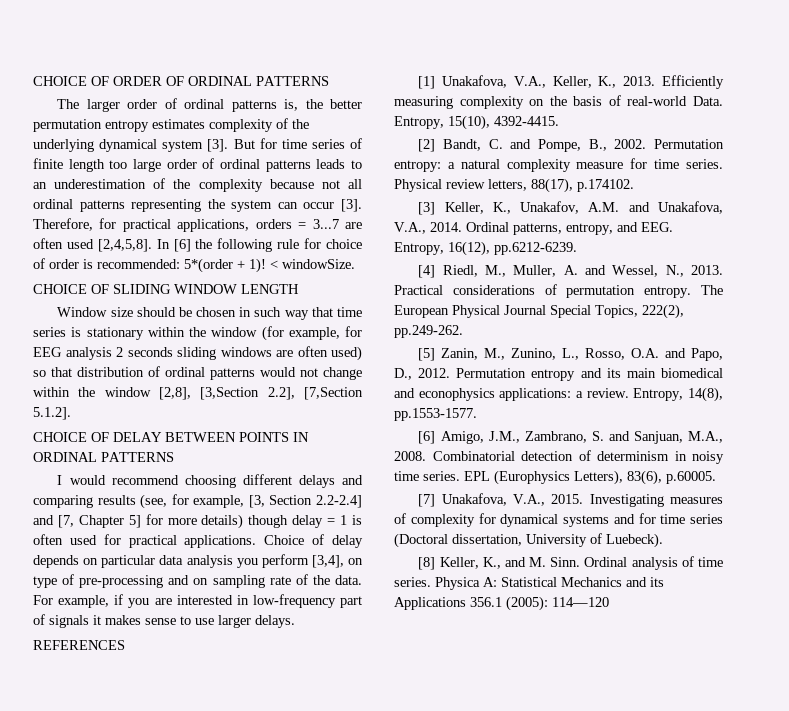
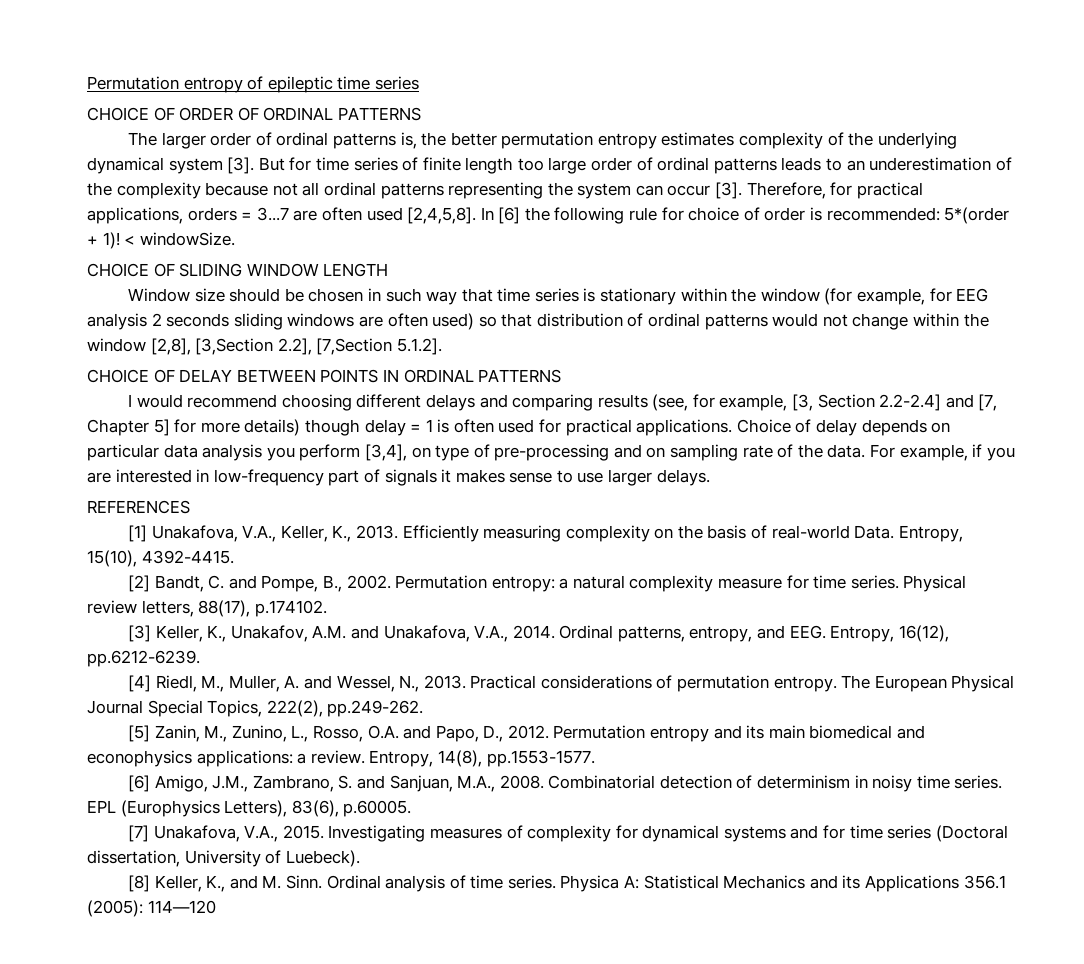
+ Permutation entropy of epileptic time series

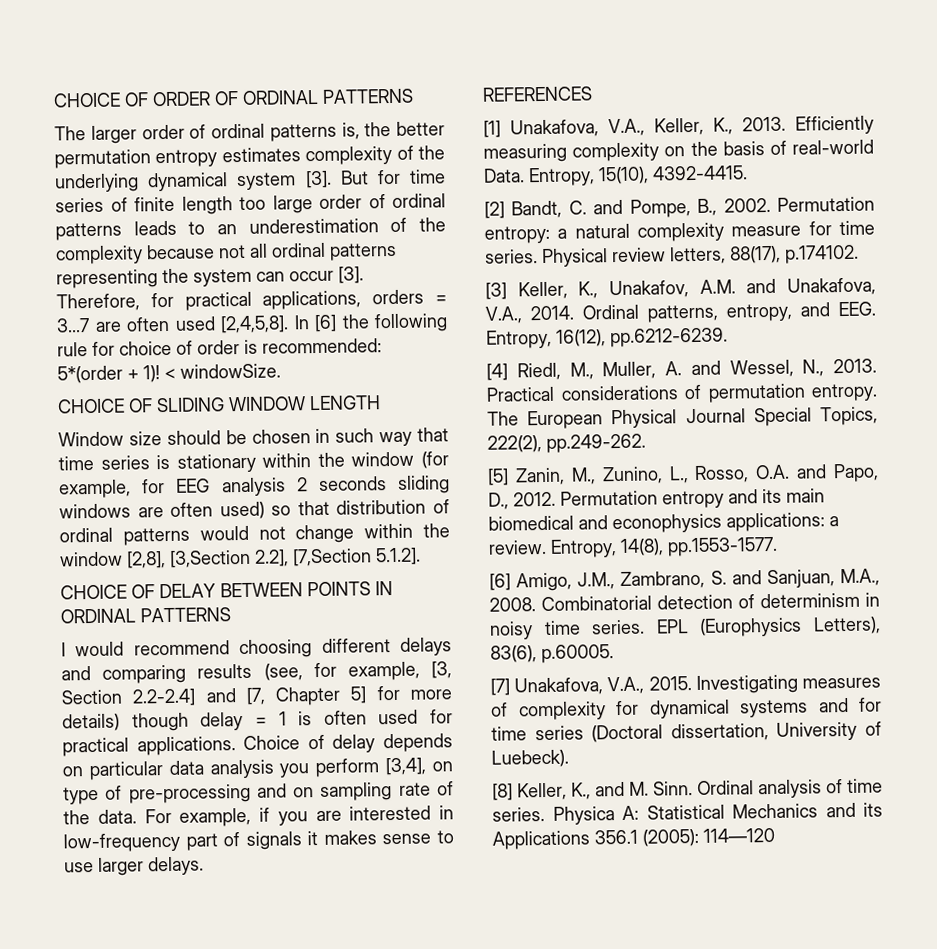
- Permutation entropy of epileptic time series

